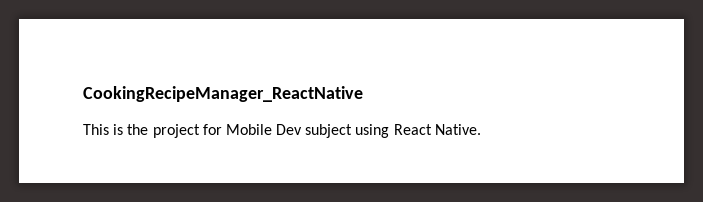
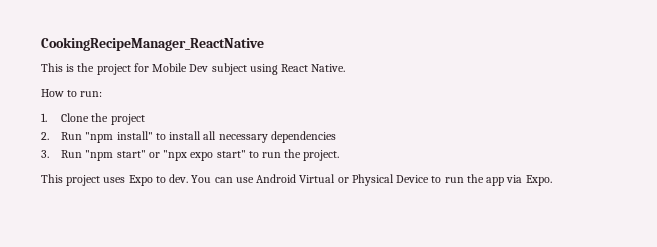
+ How to run:
+ 1. Clone the project
+ 2. Run "npm install" to install all necessary dependencies
+ 3. Run "npm start" or "npx expo start" to run the project.
+ This project uses Expo to dev. You can use Android Virtual or Physical Device to run the app via Expo.

